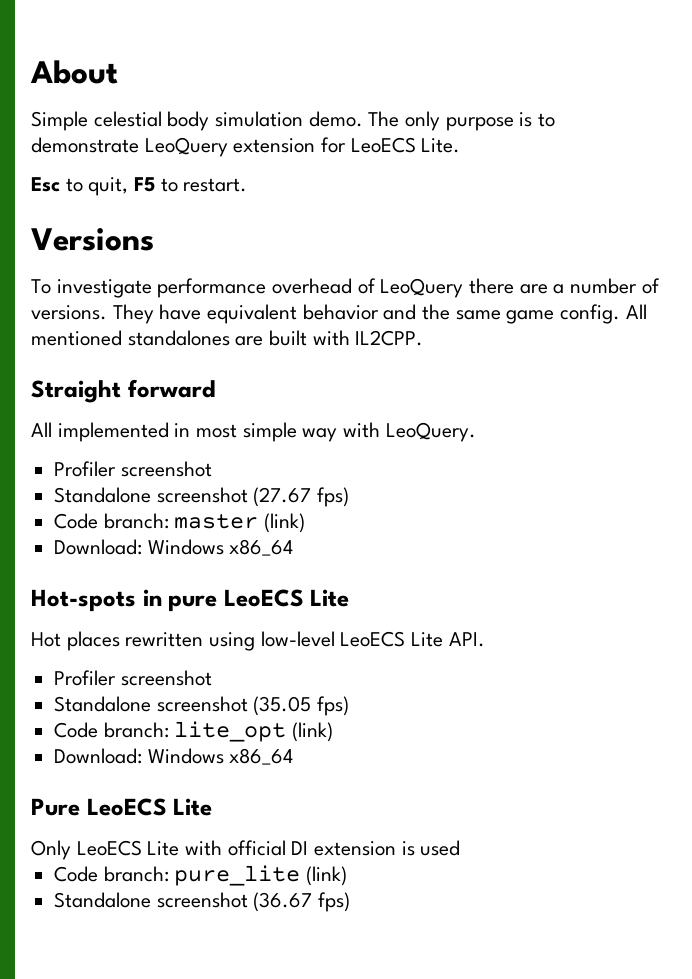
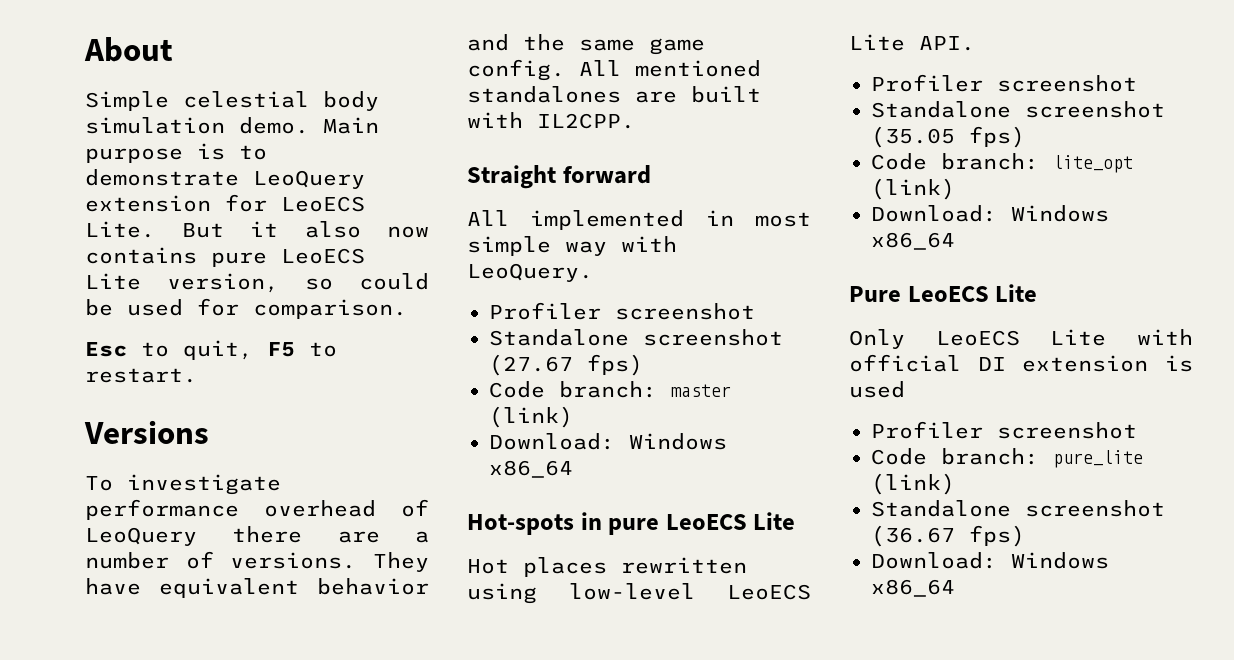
- The only purpose is to demonstrate LeoQuery extension for LeoECS Lite.
+ Main purpose is to demonstrate LeoQuery extension for LeoECS Lite. But it also now contains pure LeoECS Lite version, so could be used for comparison.
  Only LeoECS Lite with official DI extension is used
+ Profiler screenshot
  Standalone screenshot (36.67 fps)
+ Download: Windows x86_64

